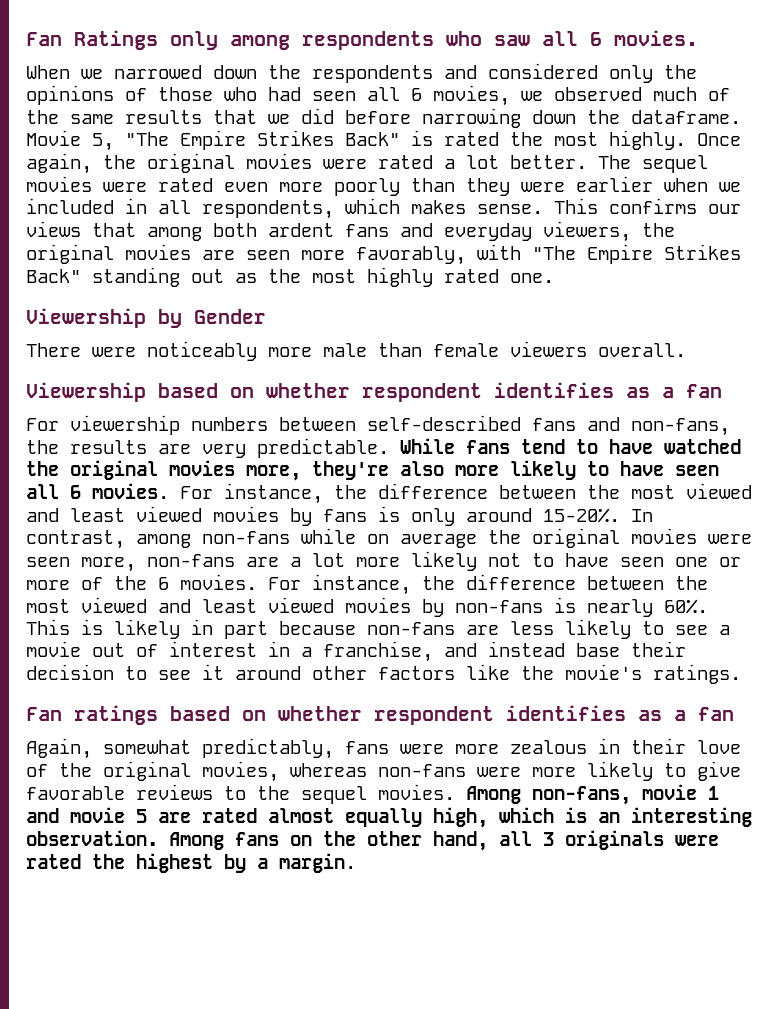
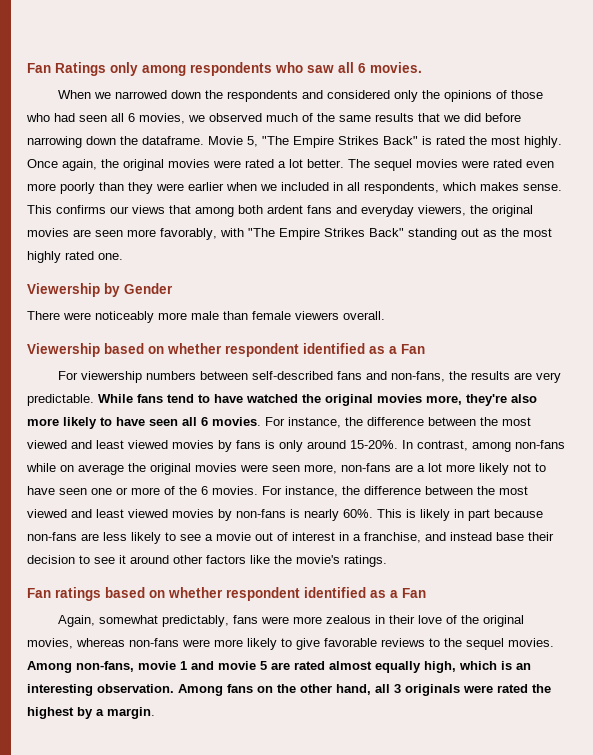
- Viewership based on whether respondent identifies as a fan
+ Viewership based on whether respondent identified as a Fan
- Fan ratings based on whether respondent identifies as a fan
+ Fan ratings based on whether respondent identified as a Fan

